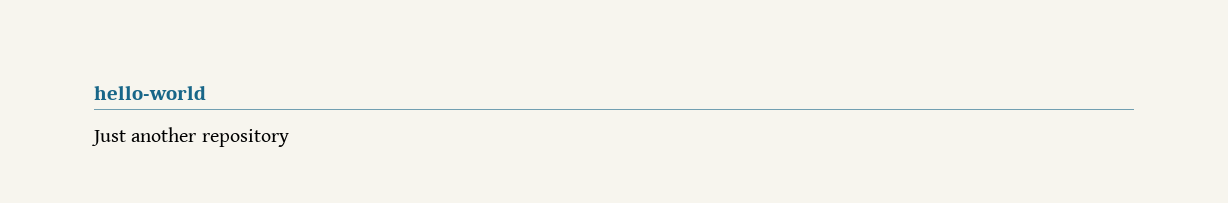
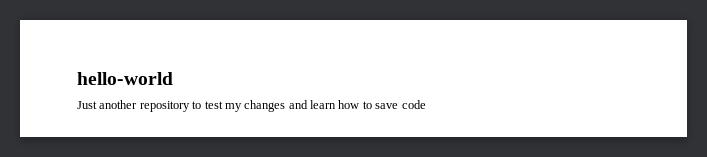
- Just another repository
+ Just another repository to test my changes and learn how to save code

